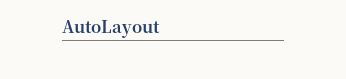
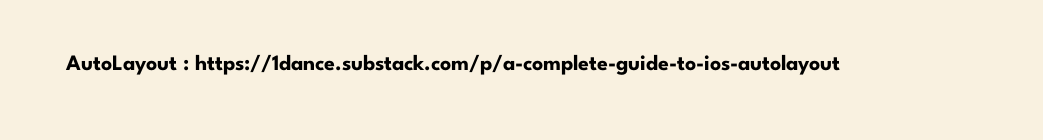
- AutoLayout
+ AutoLayout : https://1dance.substack.com/p/a-complete-guide-to-ios-autolayout

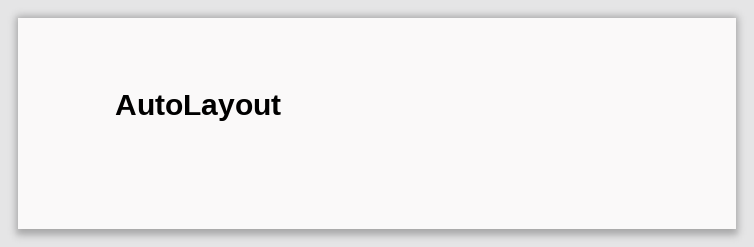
- AutoLayout : https://1dance.substack.com/p/a-complete-guide-to-ios-autolayout
+ AutoLayout

